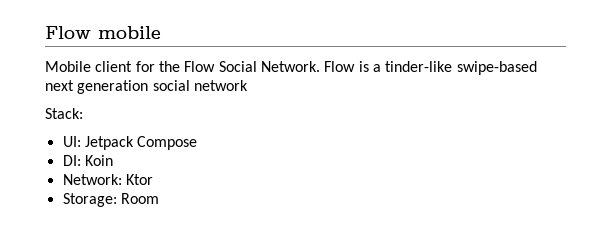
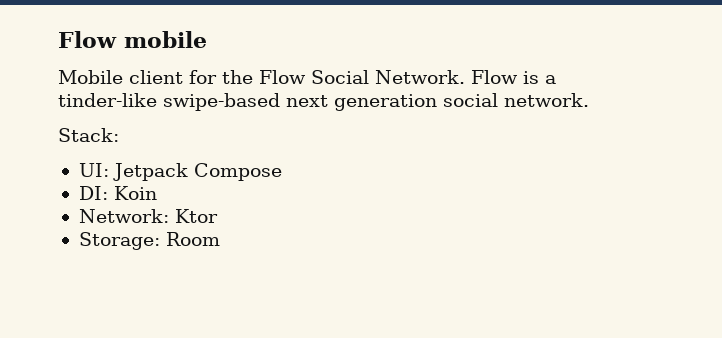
- Flow is a tinder-like swipe-based next generation social network
+ Flow is a tinder-like swipe-based next generation social network.

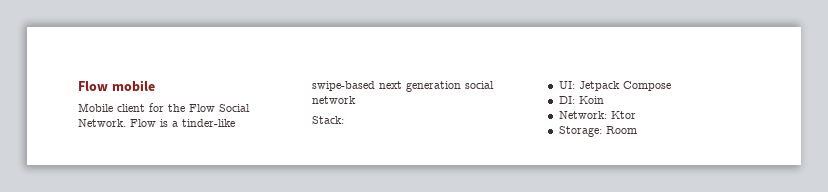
- Flow is a tinder-like swipe-based next generation social network.
+ Flow is a tinder-like swipe-based next generation social network

